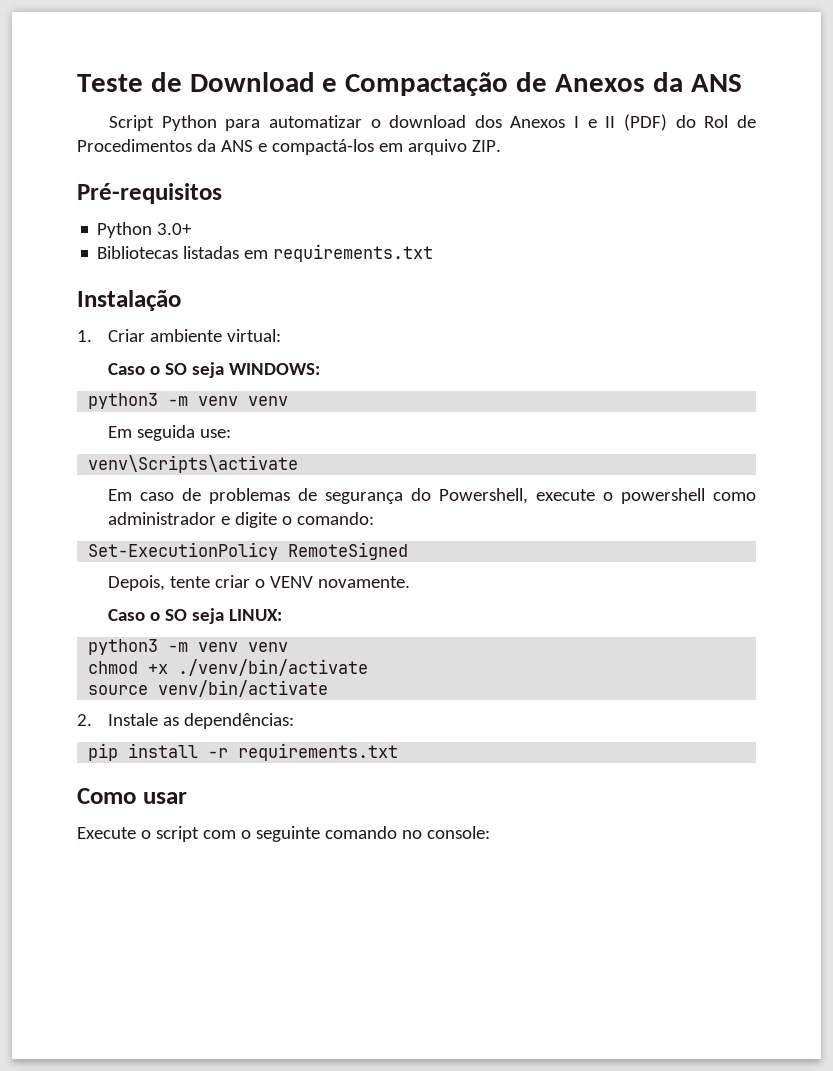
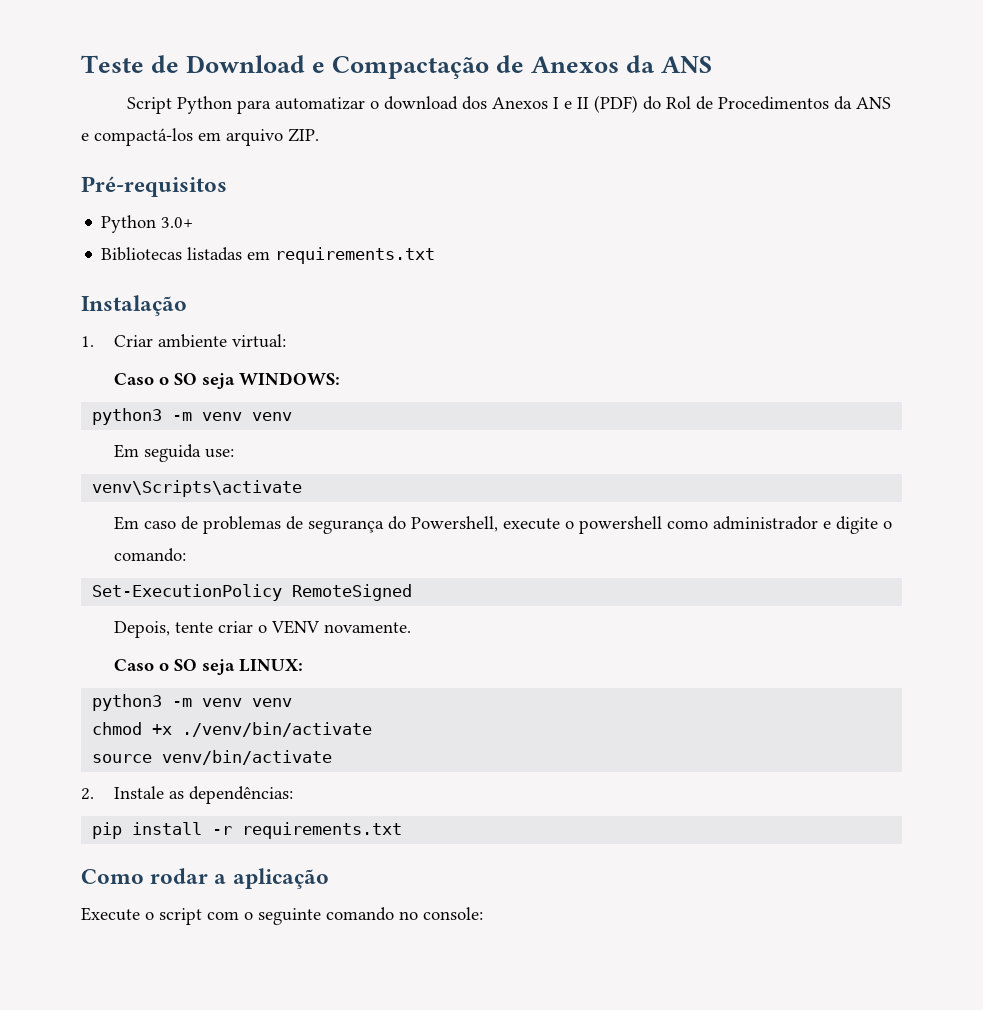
- Como usar
+ Como rodar a aplicação

